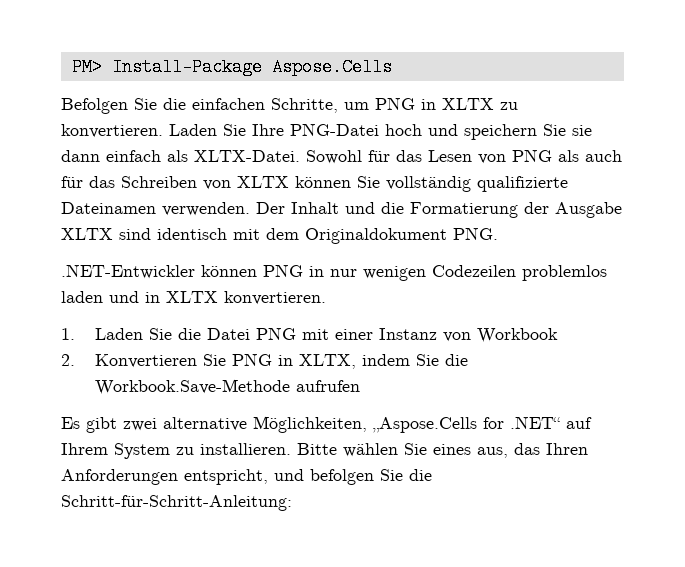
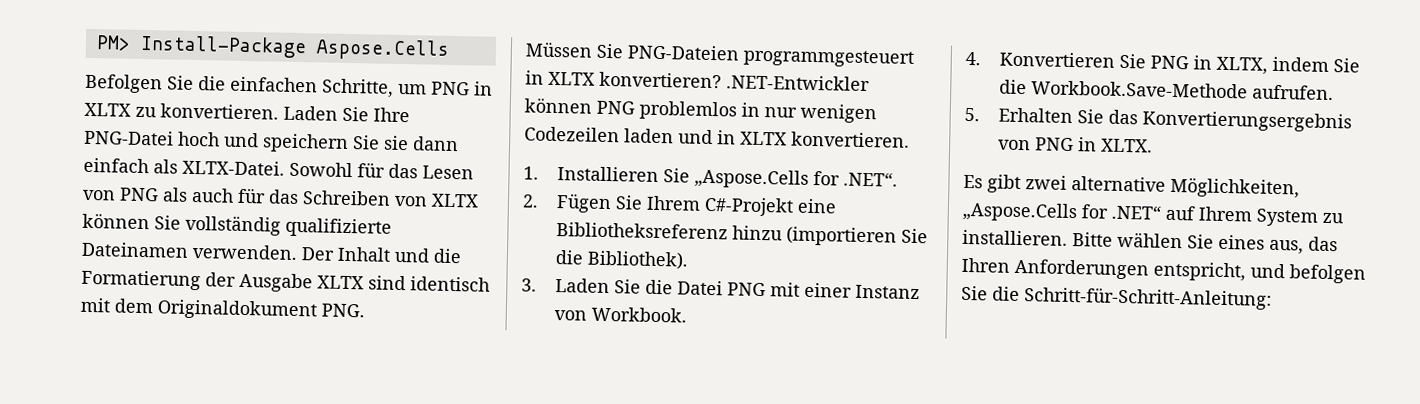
- .NET-Entwickler können PNG in nur wenigen Codezeilen problemlos laden und in XLTX konvertieren.
+ Müssen Sie PNG-Dateien programmgesteuert in XLTX konvertieren? .NET-Entwickler können PNG problemlos in nur wenigen Codezeilen laden und in XLTX konvertieren.
- 1. Laden Sie die Datei PNG mit einer Instanz von Workbook
- 2. Konvertieren Sie PNG in XLTX, indem Sie die Workbook.Save-Methode aufrufen
+ 1. Installieren Sie „Aspose.Cells for .NET“.
+ 2. Fügen Sie Ihrem C#-Projekt eine Bibliotheksreferenz hinzu (importieren Sie die Bibliothek).
+ 3. Laden Sie die Datei PNG mit einer Instanz von Workbook.
+ 4. Konvertieren Sie PNG in XLTX, indem Sie die Workbook.Save-Methode aufrufen.
+ 5. Erhalten Sie das Konvertierungsergebnis von PNG in XLTX.

